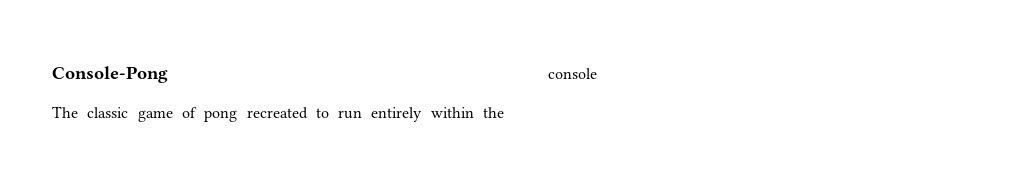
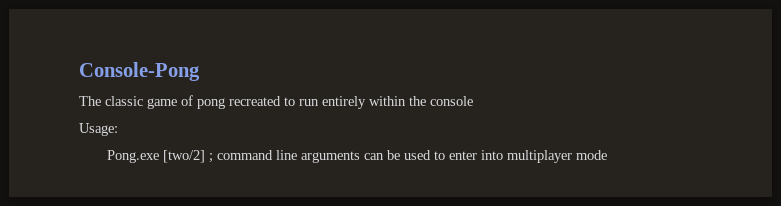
+ Usage:
+ Pong.exe [two/2] ; command line arguments can be used to enter into multiplayer mode

